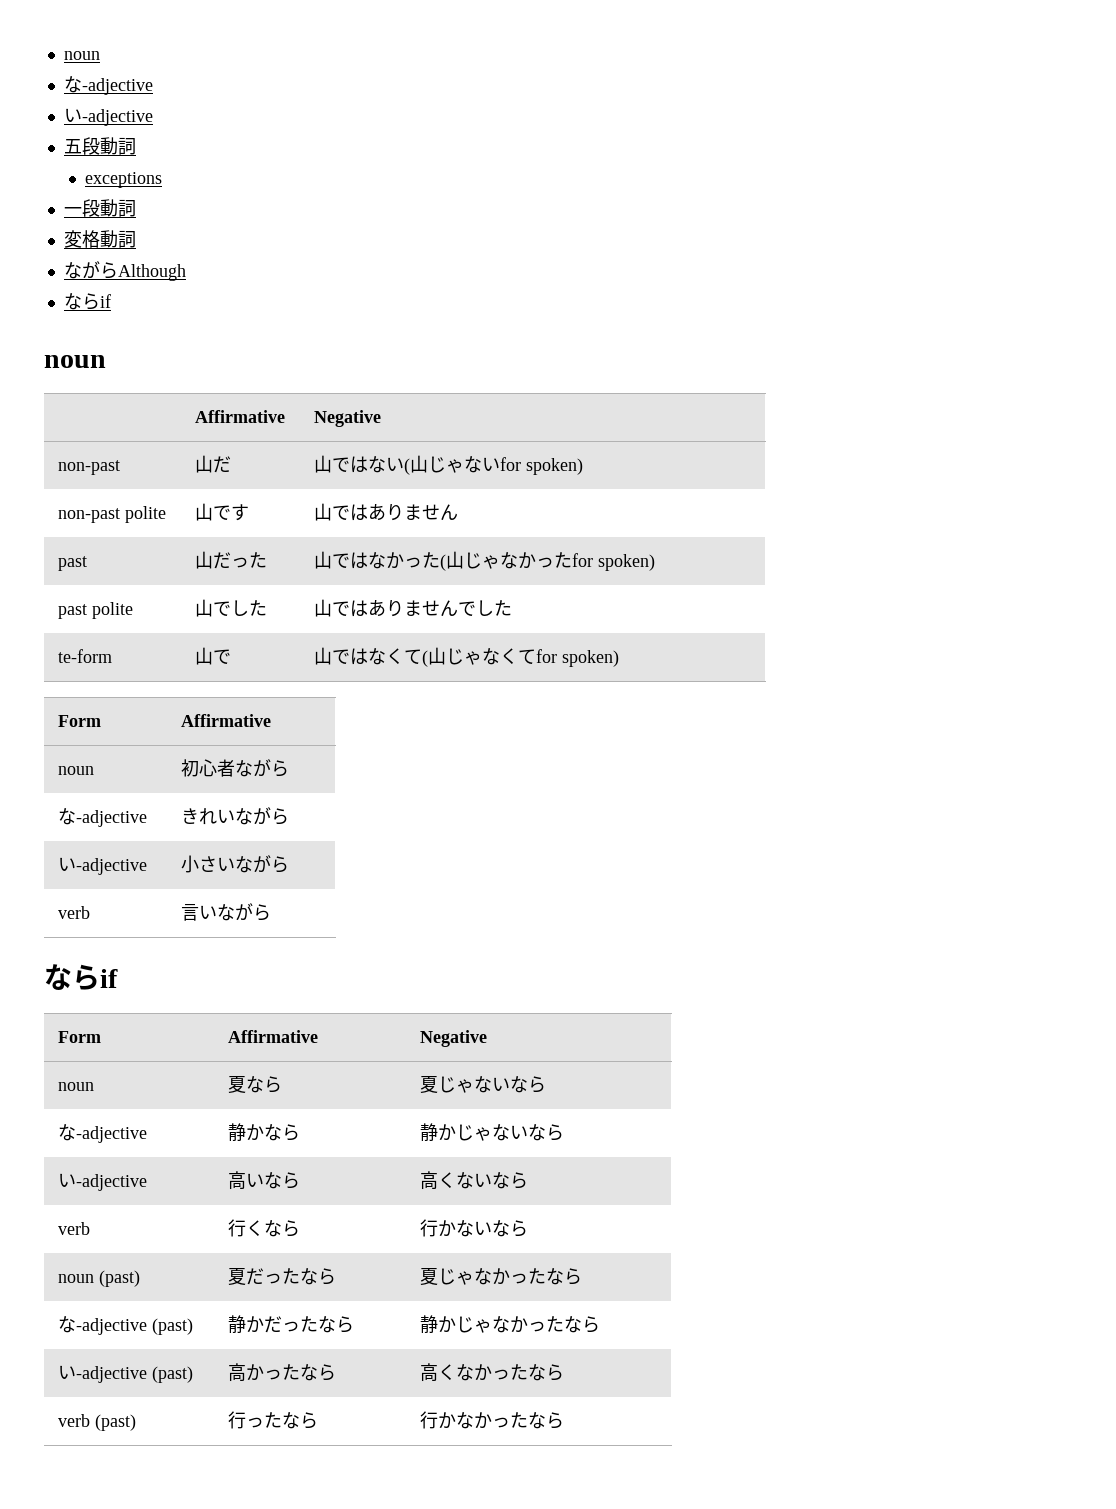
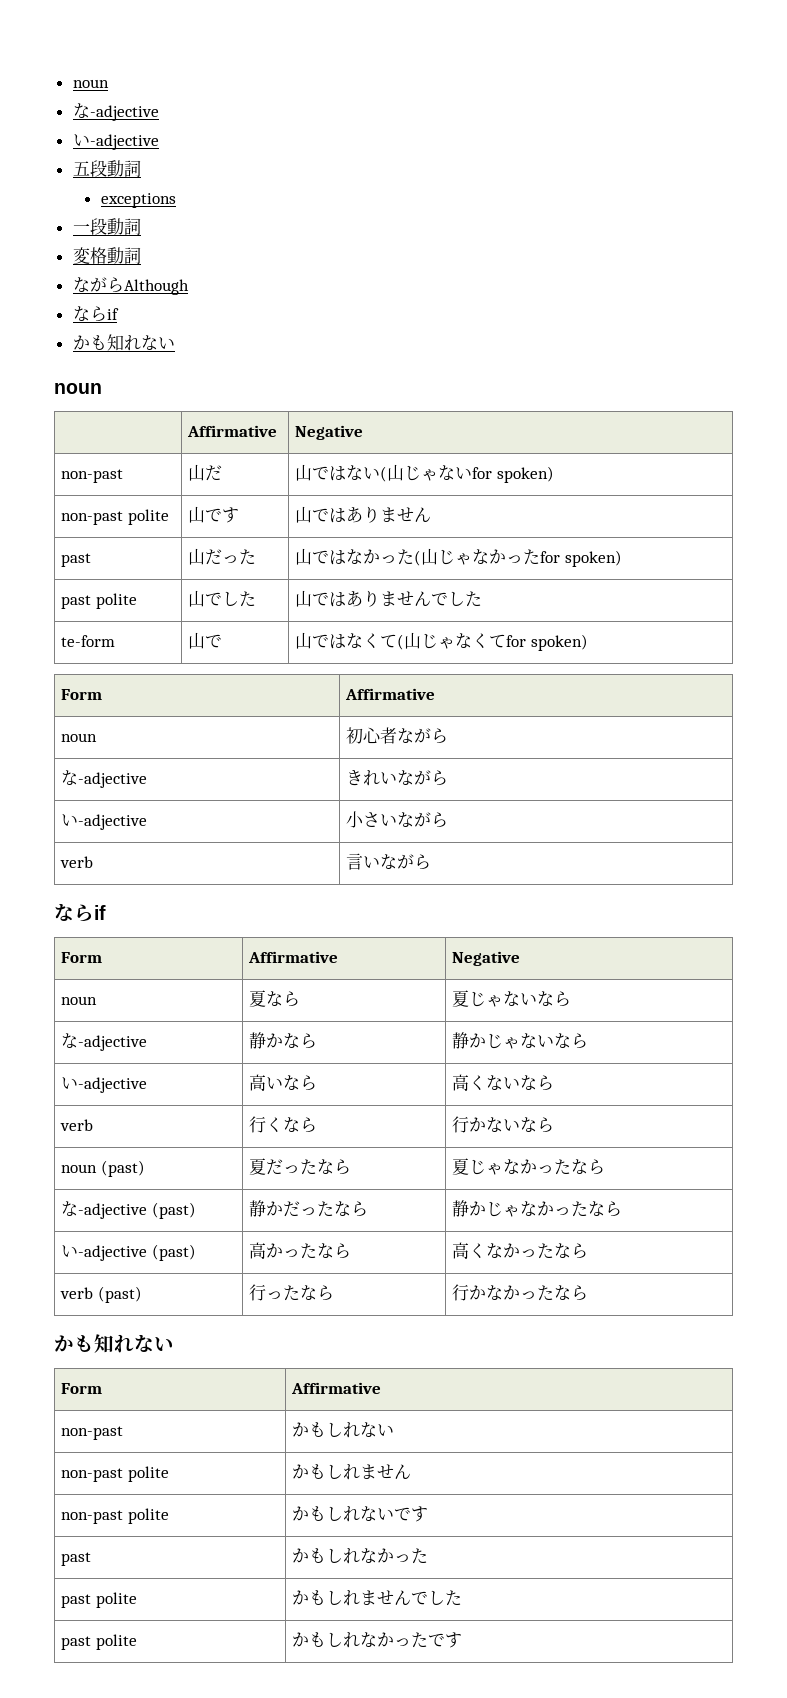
  ながらAlthough
  ならif
+ かも知れない
  verb (past) | 行ったなら | 行かなかったなら
+ かも知れない
+ Form | Affirmative
+ non-past | かもしれない
+ non-past polite | かもしれません
+ non-past polite | かもしれないです
+ past | かもしれなかった
+ past polite | かもしれませんでした
+ past polite | かもしれなかったです

